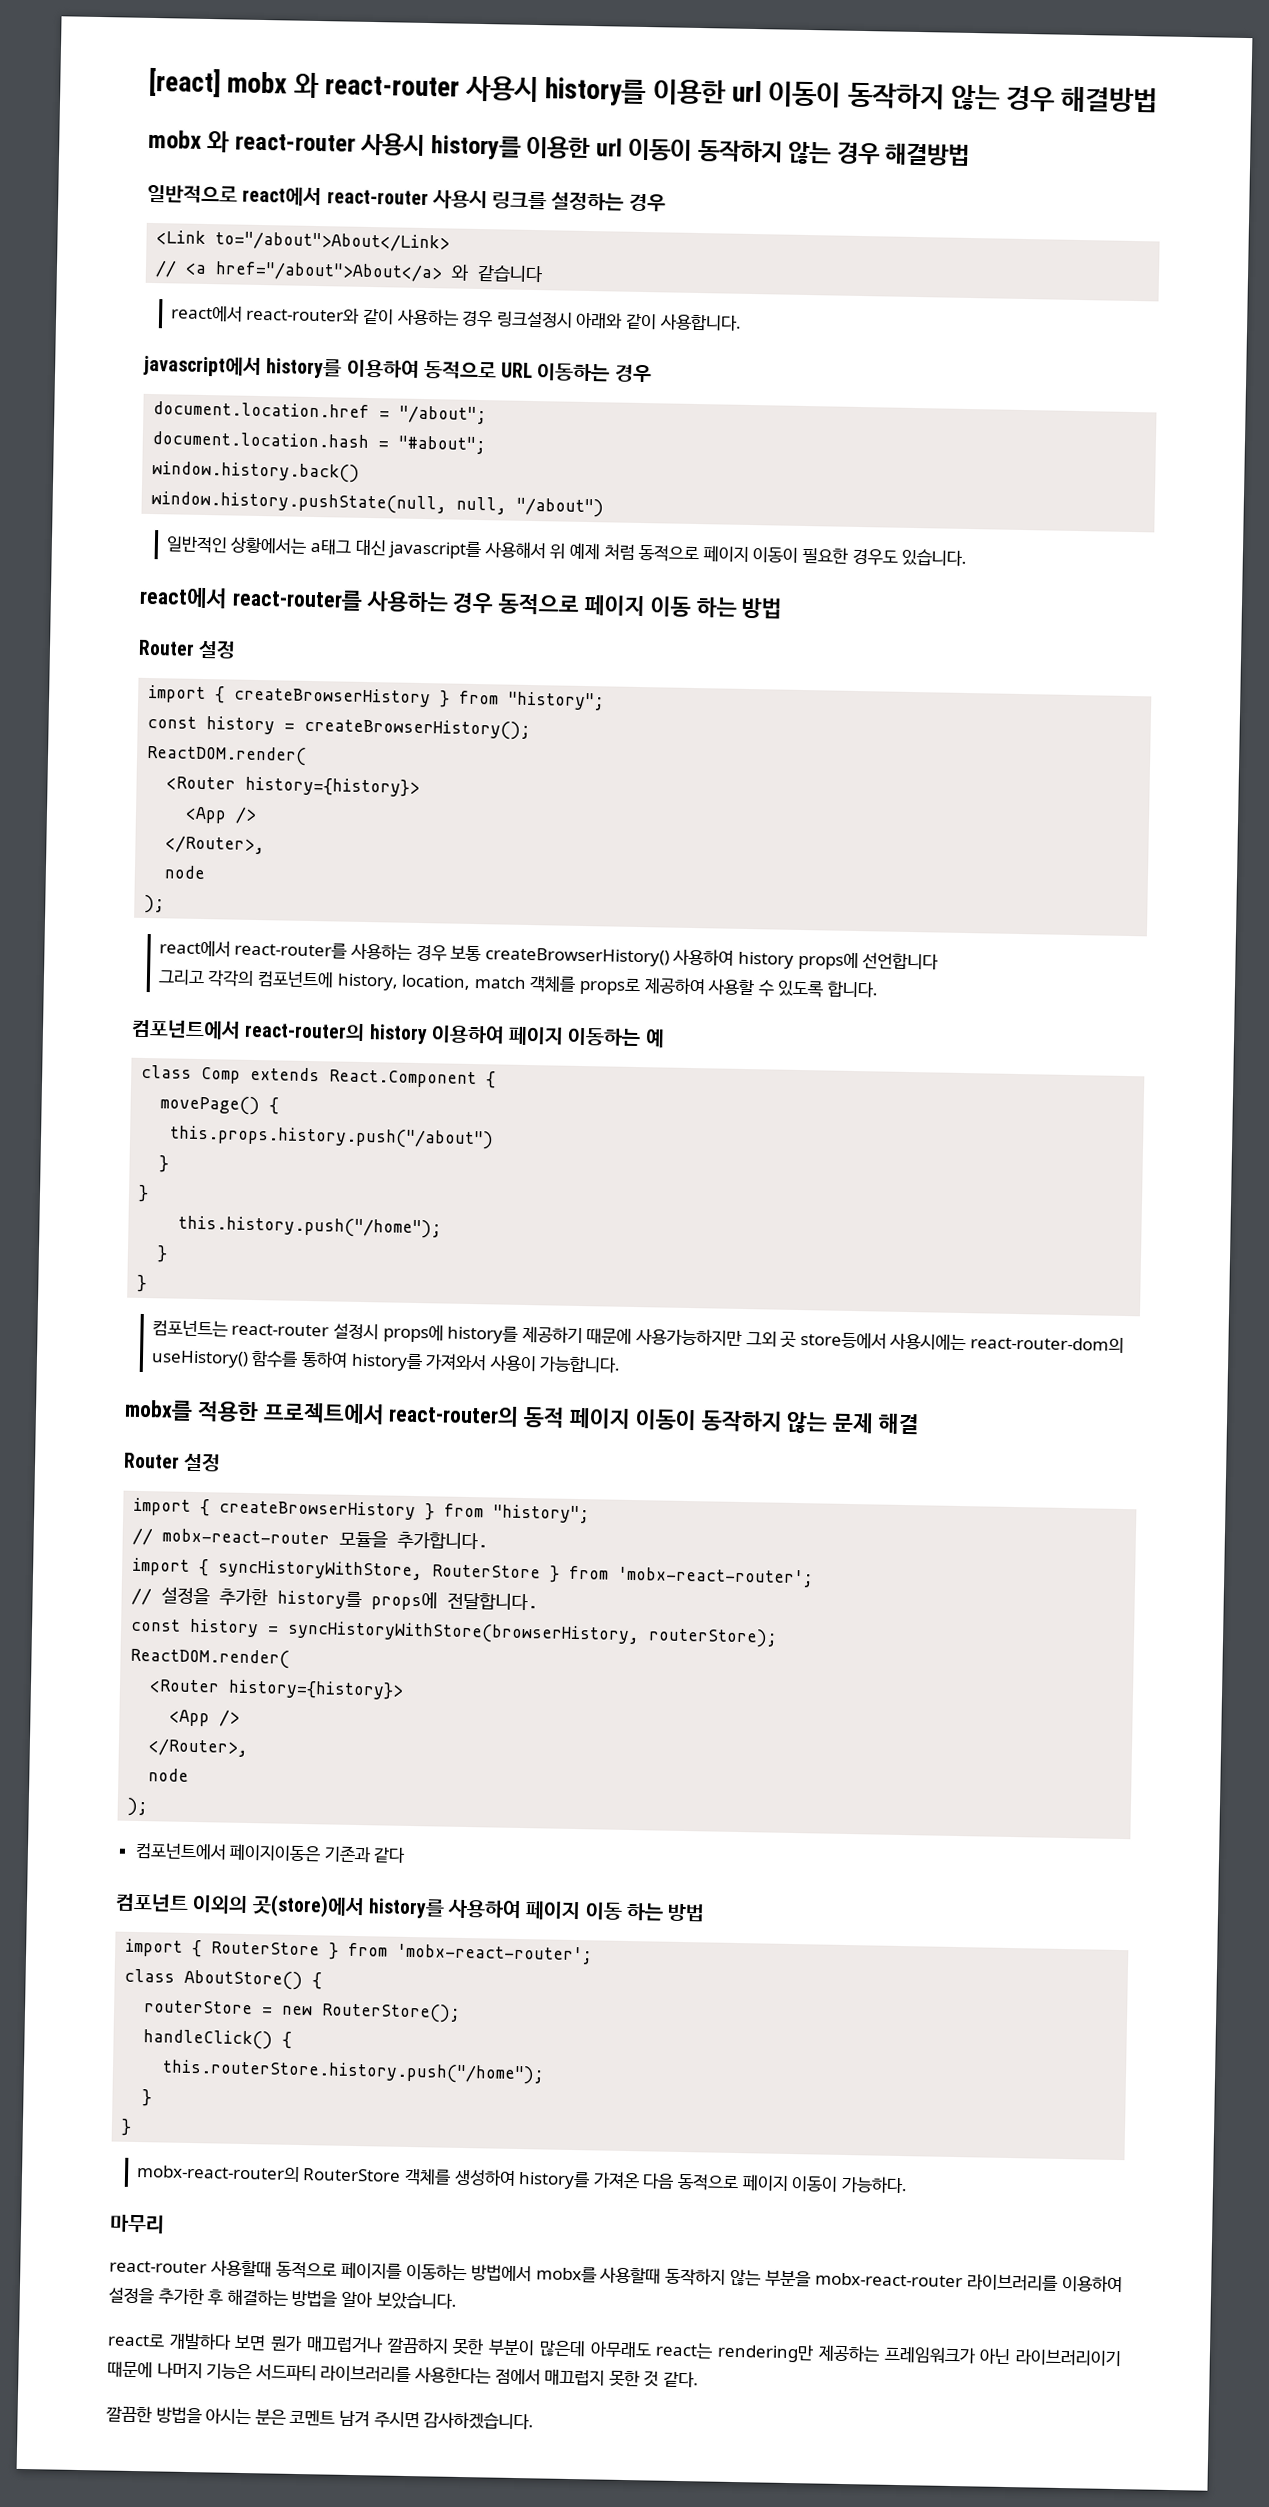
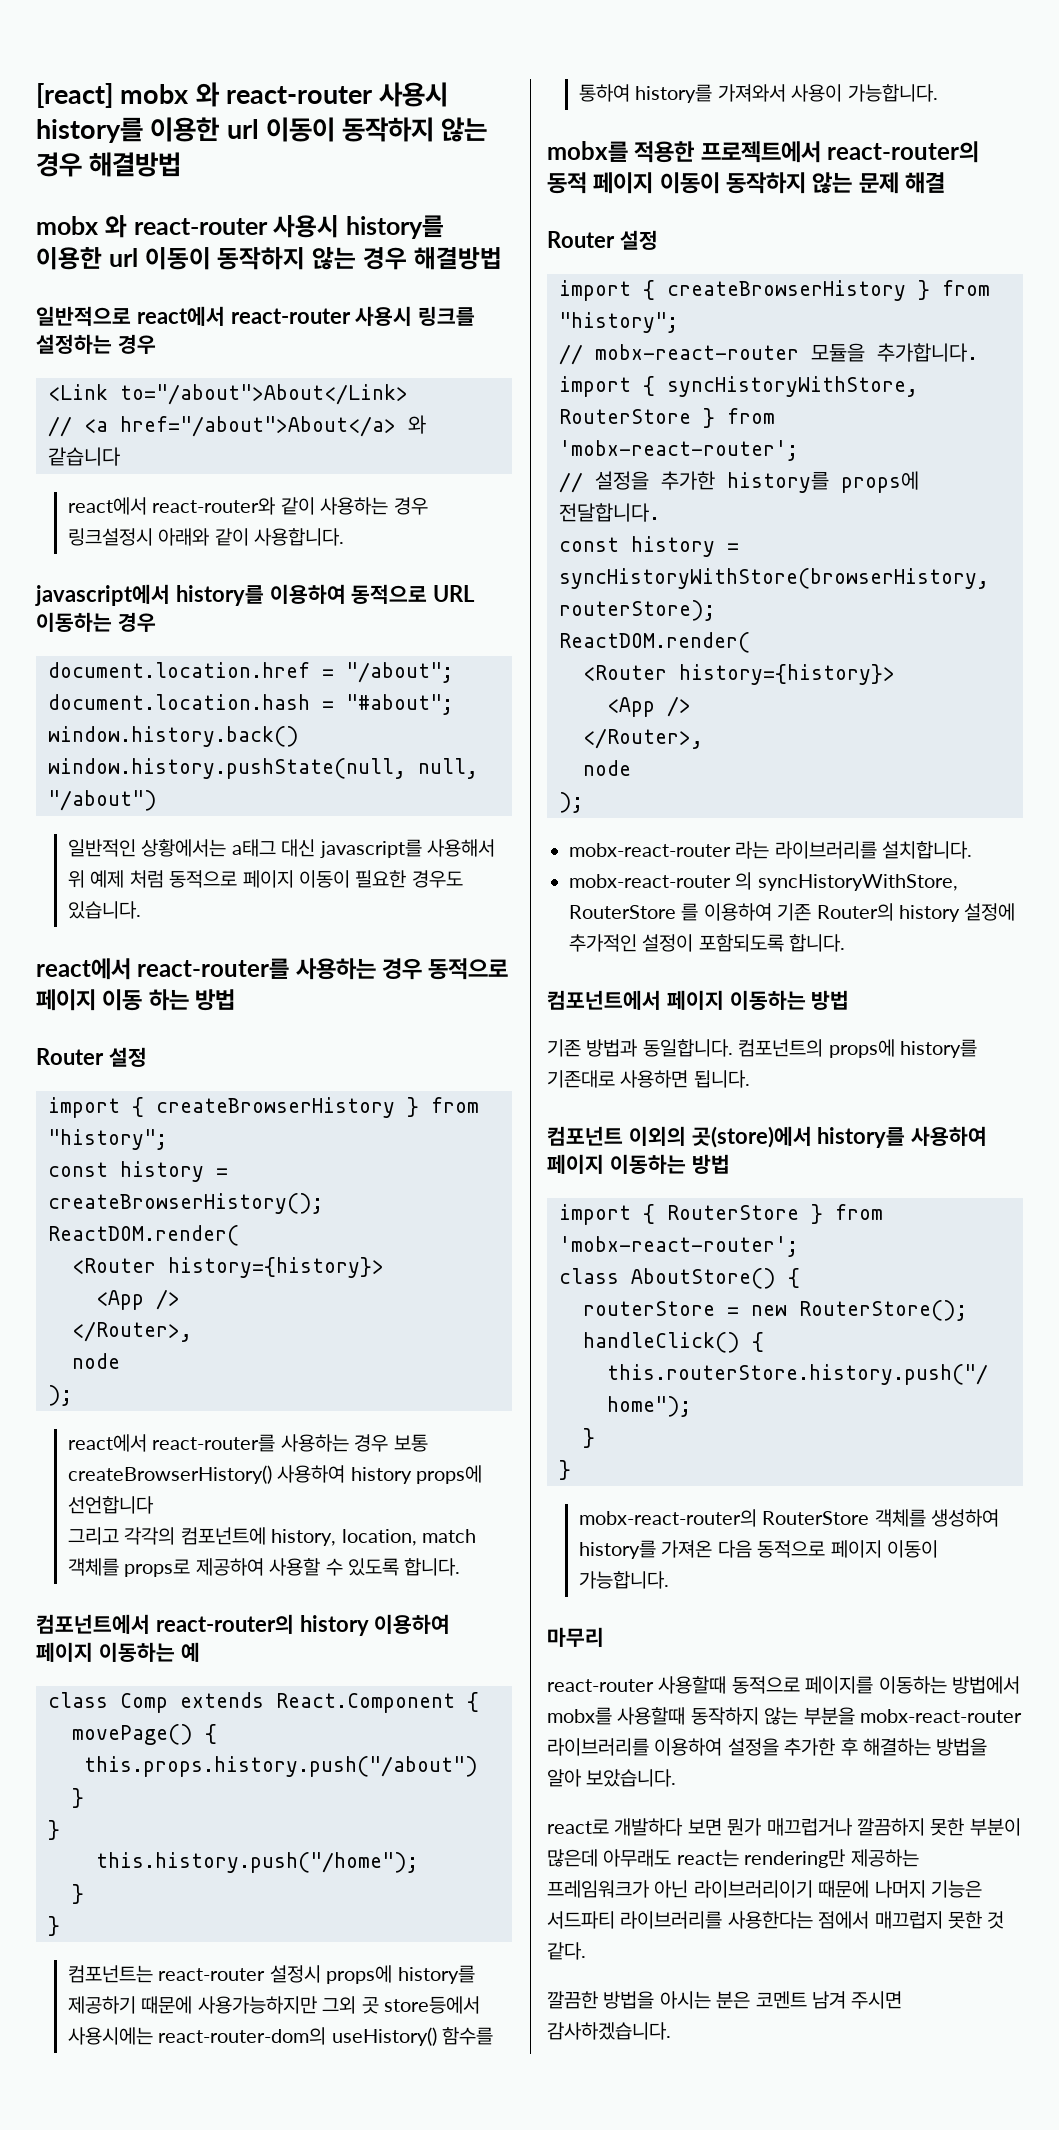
- 컴포넌트에서 페이지이동은 기존과 같다
+ mobx-react-router 라는 라이브러리를 설치합니다.
+ mobx-react-router 의 syncHistoryWithStore, RouterStore 를 이용하여 기존 Router의 history 설정에 추가적인 설정이 포함되도록 합니다.
+ 컴포넌트에서 페이지 이동하는 방법
+ 기존 방법과 동일합니다. 컴포넌트의 props에 history를 기존대로 사용하면 됩니다.
- 컴포넌트 이외의 곳(store)에서 history를 사용하여 페이지 이동 하는 방법
+ 컴포넌트 이외의 곳(store)에서 history를 사용하여 페이지 이동하는 방법
- mobx-react-router의 RouterStore 객체를 생성하여 history를 가져온 다음 동적으로 페이지 이동이 가능하다.
+ mobx-react-router의 RouterStore 객체를 생성하여 history를 가져온 다음 동적으로 페이지 이동이 가능합니다.

